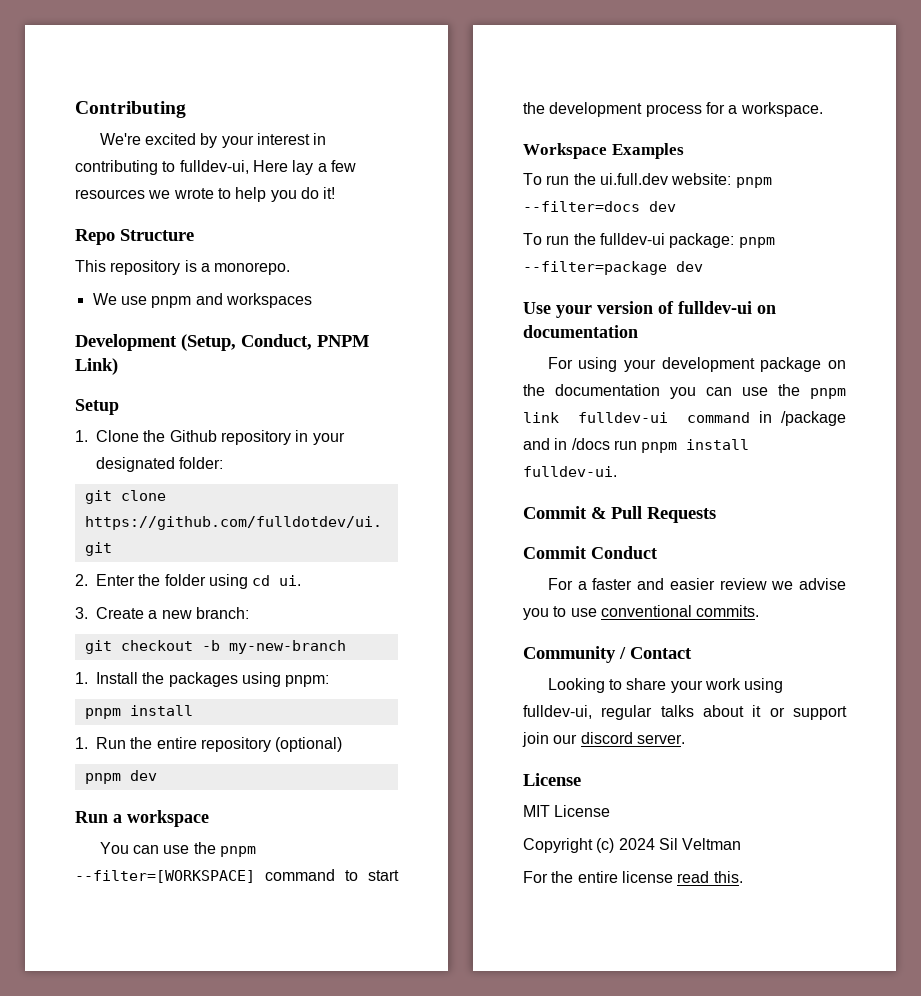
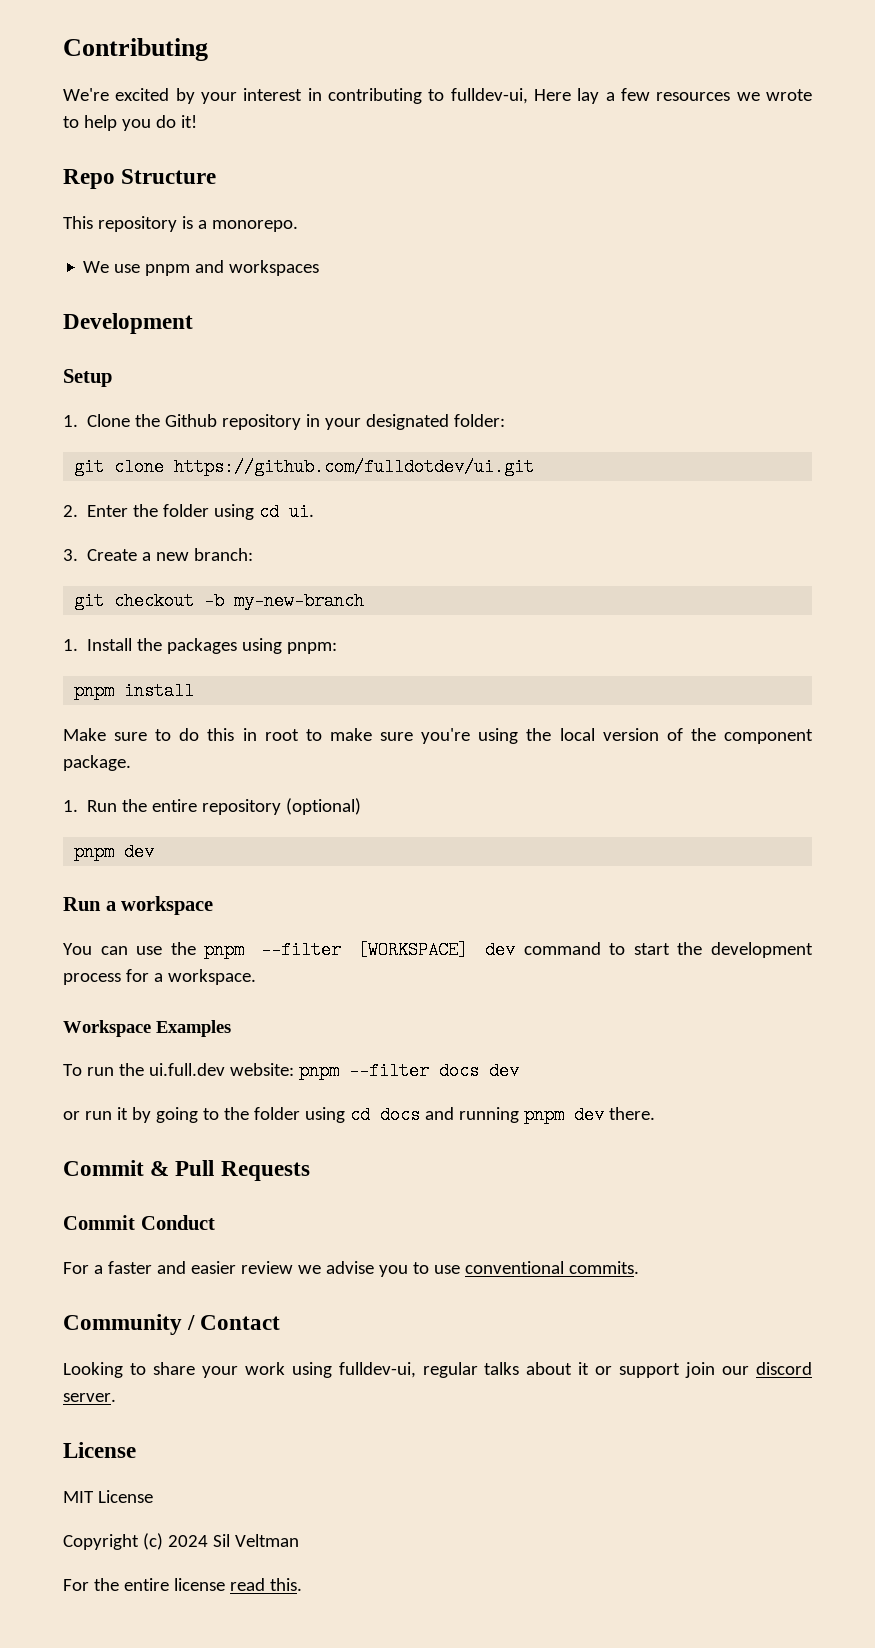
- Development (Setup, Conduct, PNPM Link)
+ Development
+ Make sure to do this in root to make sure you're using the local version of the component package.
- You can use the pnpm --filter=[WORKSPACE] command to start the development process for a workspace.
+ You can use the pnpm --filter [WORKSPACE] dev command to start the development process for a workspace.
- To run the ui.full.dev website: pnpm --filter=docs dev
- To run the fulldev-ui package: pnpm --filter=package dev
- Use your version of fulldev-ui on documentation
- For using your development package on the documentation you can use the pnpm link fulldev-ui command in /package and in /docs run pnpm install fulldev-ui.
+ To run the ui.full.dev website: pnpm --filter docs dev
+ or run it by going to the folder using cd docs and running pnpm dev there.

